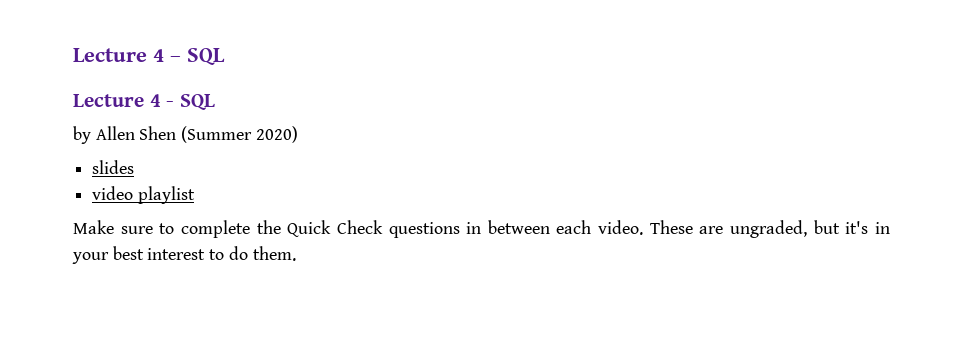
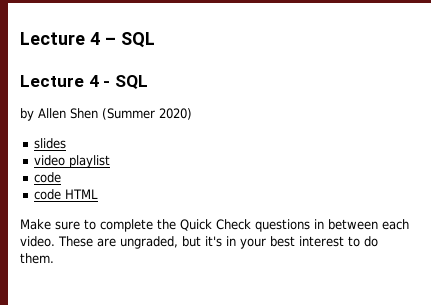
  video playlist
+ code
+ code HTML

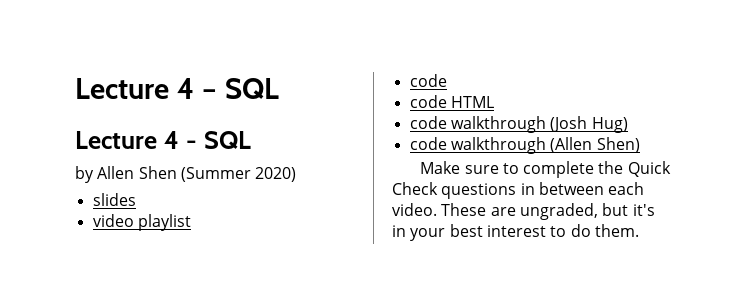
+ code walkthrough (Josh Hug)
+ code walkthrough (Allen Shen)

